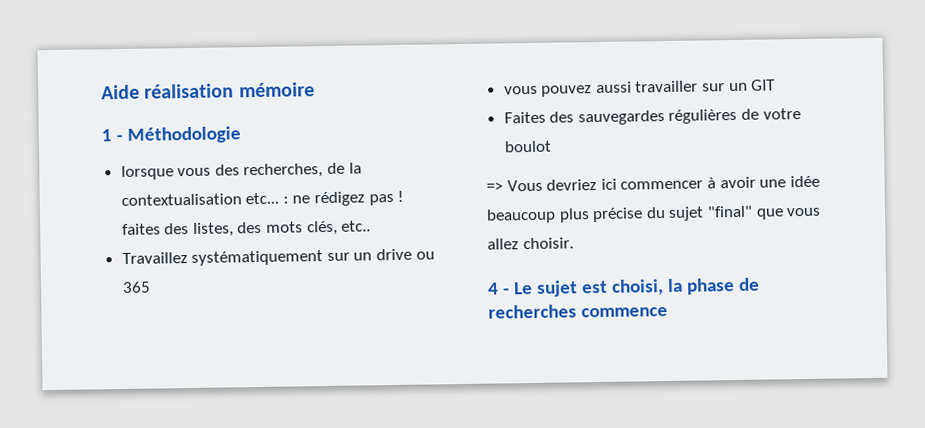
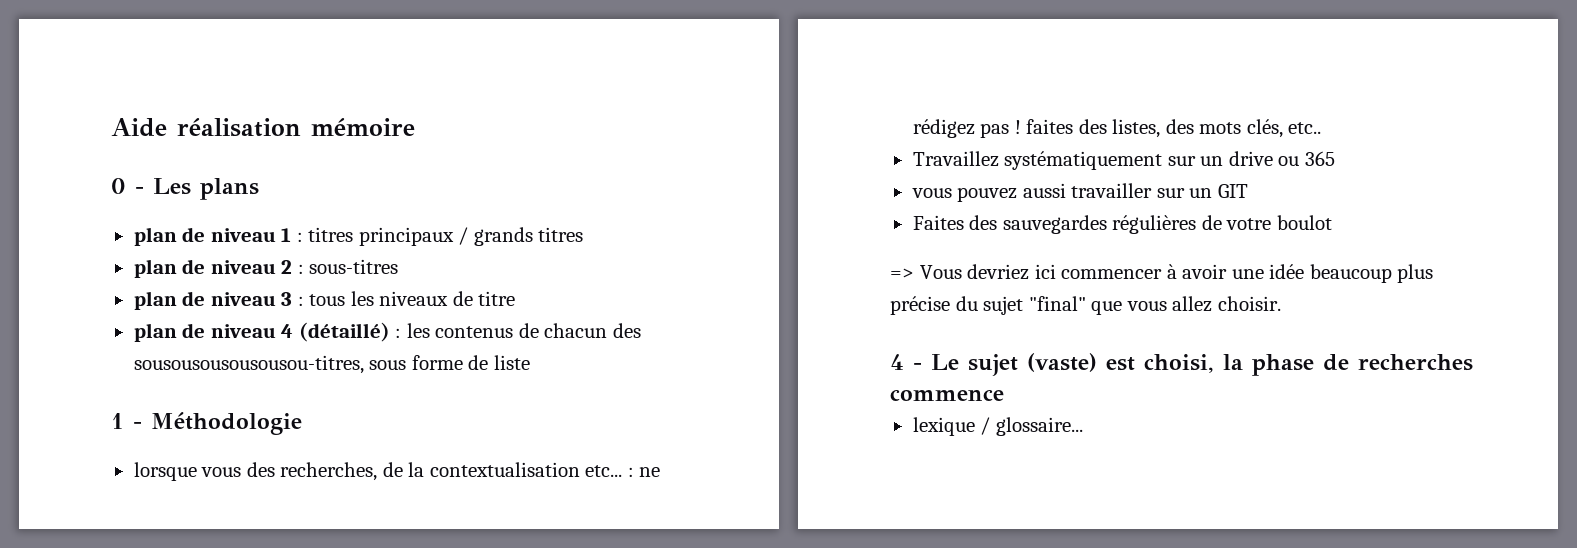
+ 0 - Les plans
+ plan de niveau 1 : titres principaux / grands titres
+ plan de niveau 2 : sous-titres
+ plan de niveau 3 : tous les niveaux de titre
+ plan de niveau 4 (détaillé) : les contenus de chacun des sousousousousousou-titres, sous forme de liste
- 4 - Le sujet est choisi, la phase de recherches commence
+ 4 - Le sujet (vaste) est choisi, la phase de recherches commence
+ lexique / glossaire...

